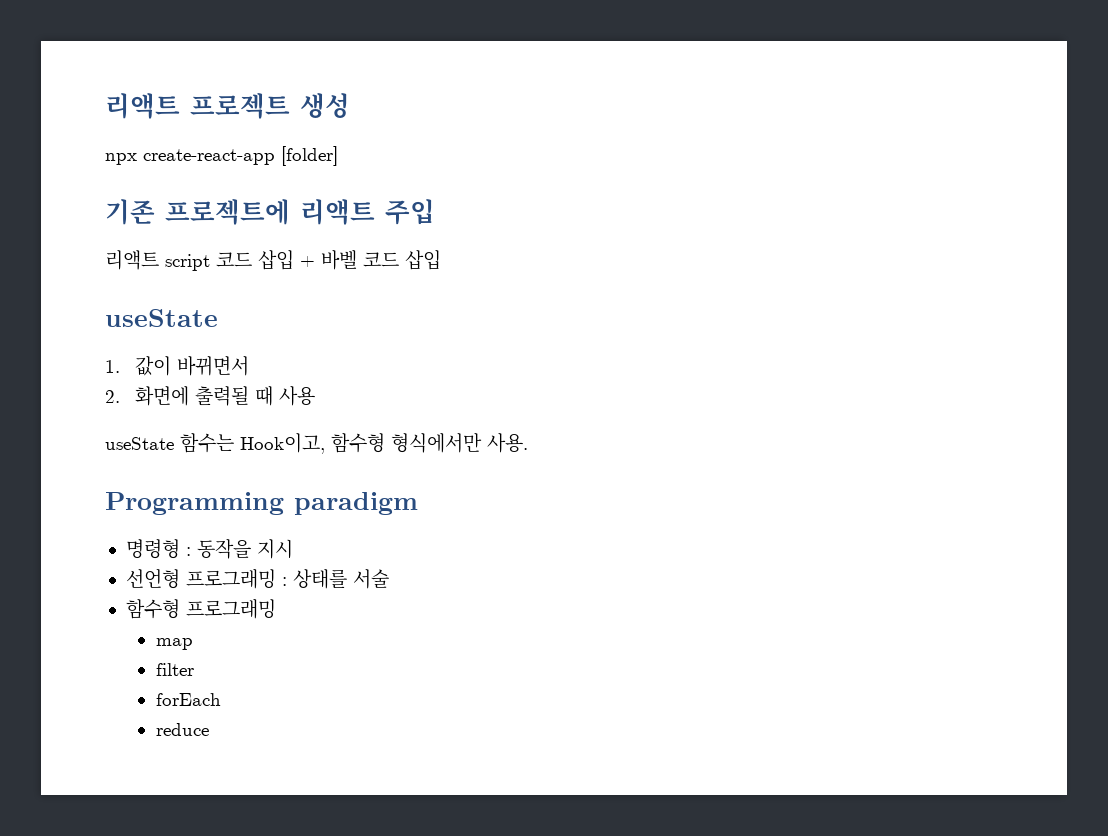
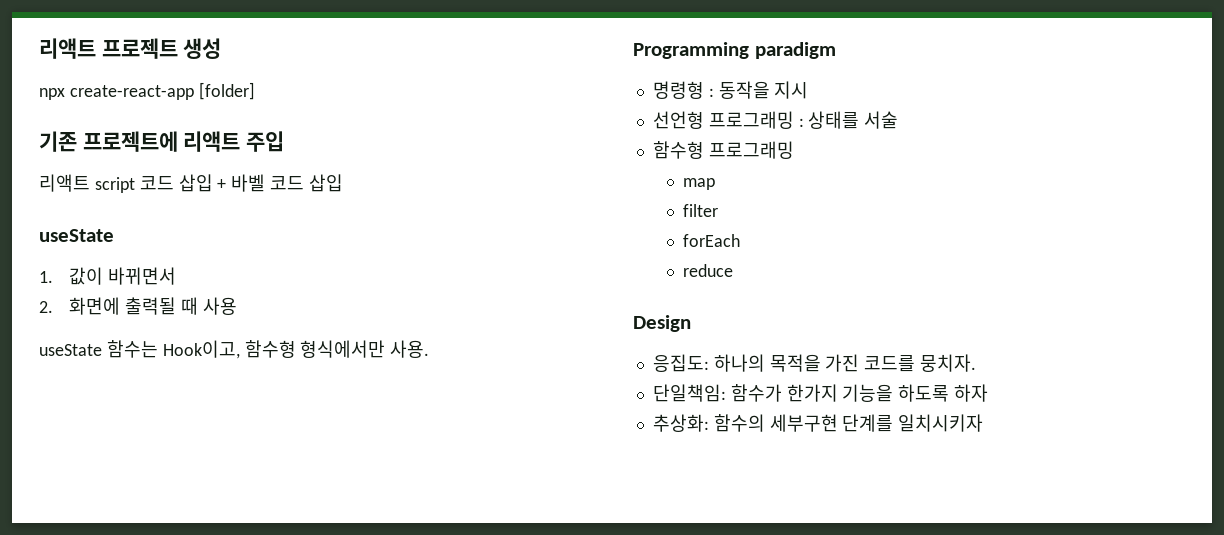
+ Design
+ 응집도: 하나의 목적을 가진 코드를 뭉치자.
+ 단일책임: 함수가 한가지 기능을 하도록 하자
+ 추상화: 함수의 세부구현 단계를 일치시키자

